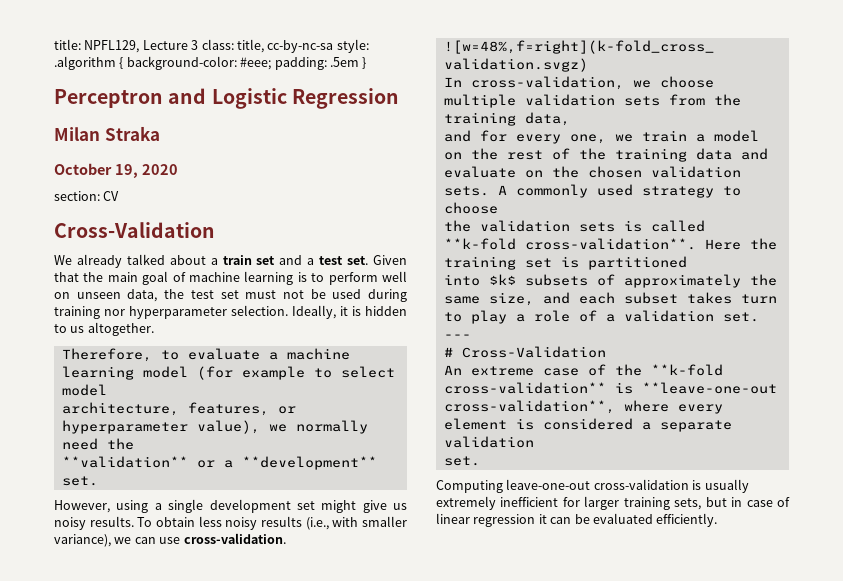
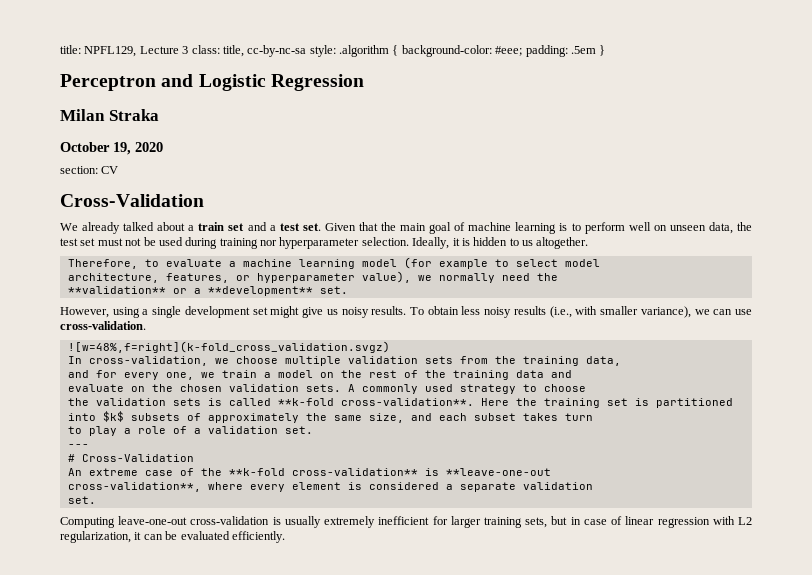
- Computing leave-one-out cross-validation is usually extremely inefficient for larger training sets, but in case of linear regression it can be evaluated efficiently.
+ Computing leave-one-out cross-validation is usually extremely inefficient for larger training sets, but in case of linear regression with L2 regularization, it can be evaluated efficiently.

